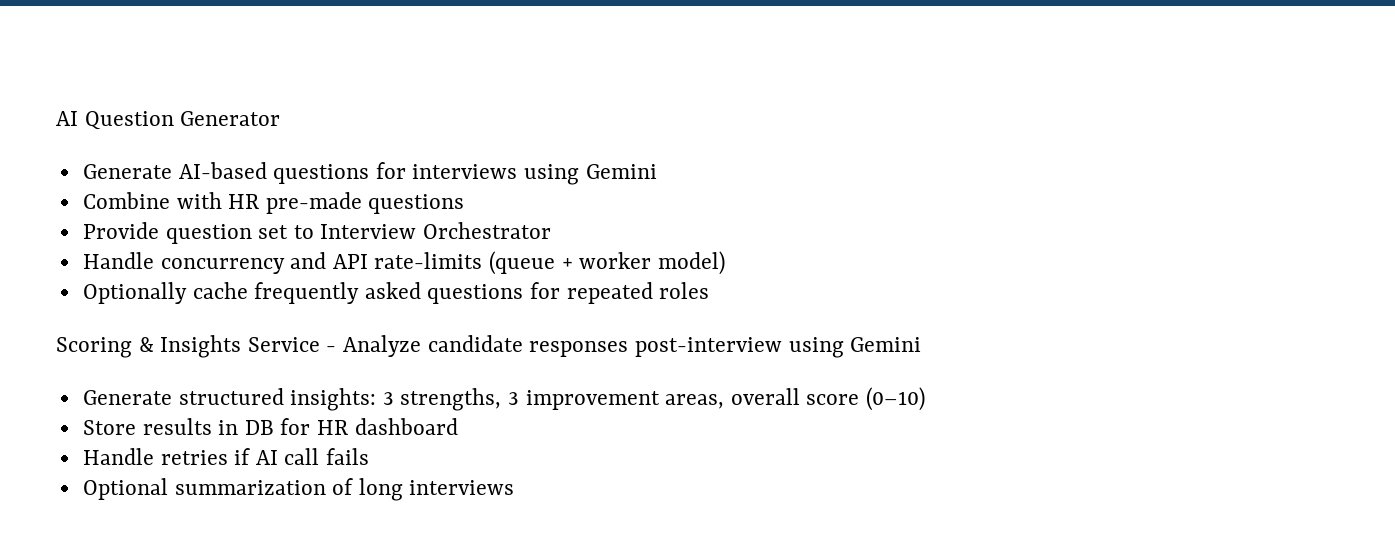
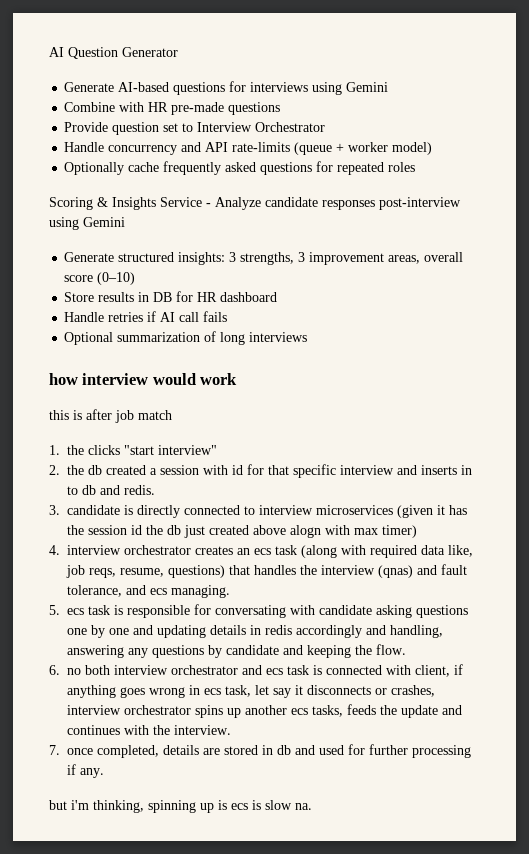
+ how interview would work
+ this is after job match
+ 1. the clicks "start interview"
+ 2. the db created a session with id for that specific interview and inserts in to db and redis.
+ 3. candidate is directly connected to interview microservices (given it has the session id the db just created above alogn with max timer)
+ 4. interview orchestrator creates an ecs task (along with required data like, job reqs, resume, questions) that handles the interview (qnas) and fault tolerance, and ecs managing.
+ 5. ecs task is responsible for conversating with candidate asking questions one by one and updating details in redis accordingly and handling, answering any questions by candidate and keeping the flow.
+ 6. no both interview orchestrator and ecs task is connected with client, if anything goes wrong in ecs task, let say it disconnects or crashes, interview orchestrator spins up another ecs tasks, feeds the update and continues with the interview.
+ 7. once completed, details are stored in db and used for further processing if any.
+ but i'm thinking, spinning up is ecs is slow na.

